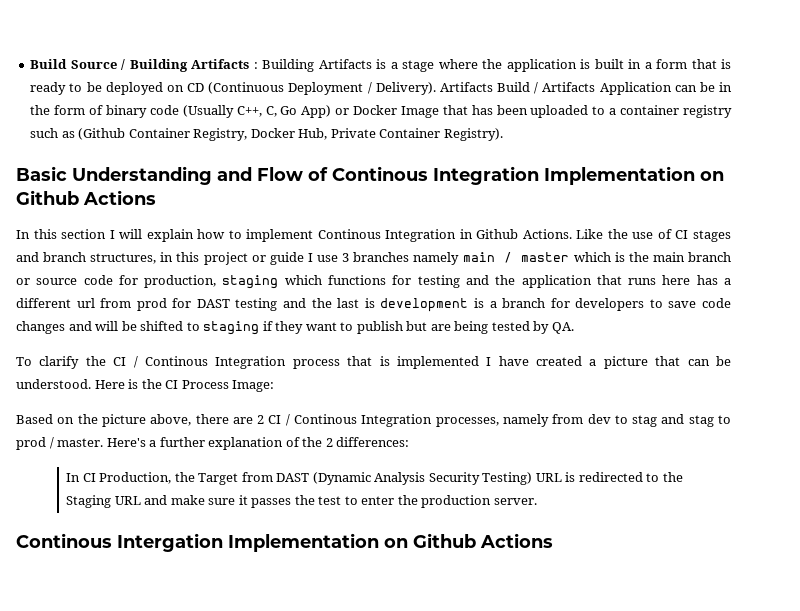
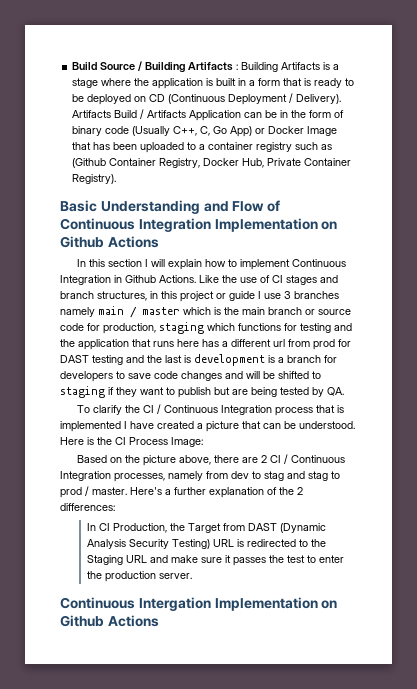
- Basic Understanding and Flow of Continous Integration Implementation on Github Actions
+ Basic Understanding and Flow of Continuous Integration Implementation on Github Actions
- In this section I will explain how to implement Continous Integration in Github Actions.
+ In this section I will explain how to implement Continuous Integration in Github Actions.
- To clarify the CI / Continous Integration process that is implemented I have created a picture that can be understood.
+ To clarify the CI / Continuous Integration process that is implemented I have created a picture that can be understood.
- Based on the picture above, there are 2 CI / Continous Integration processes, namely from dev to stag and stag to prod / master.
+ Based on the picture above, there are 2 CI / Continuous Integration processes, namely from dev to stag and stag to prod / master.
- Continous Intergation Implementation on Github Actions
+ Continuous Intergation Implementation on Github Actions

